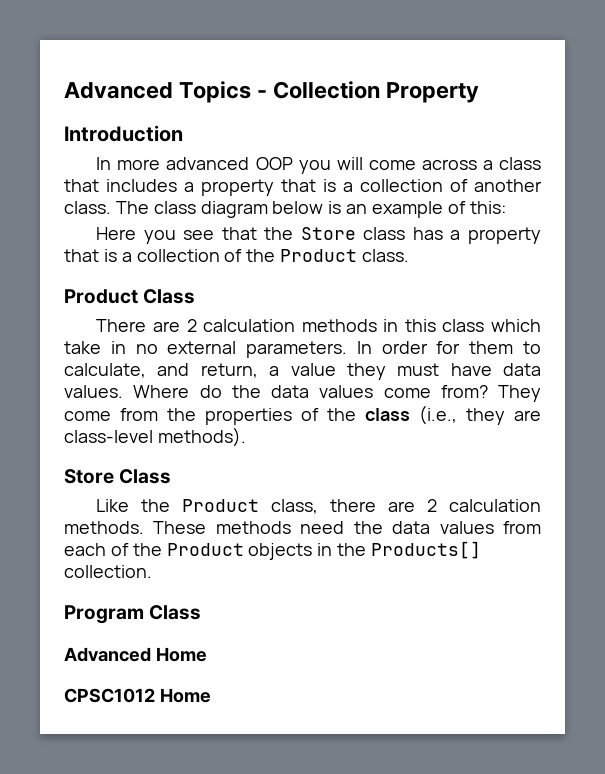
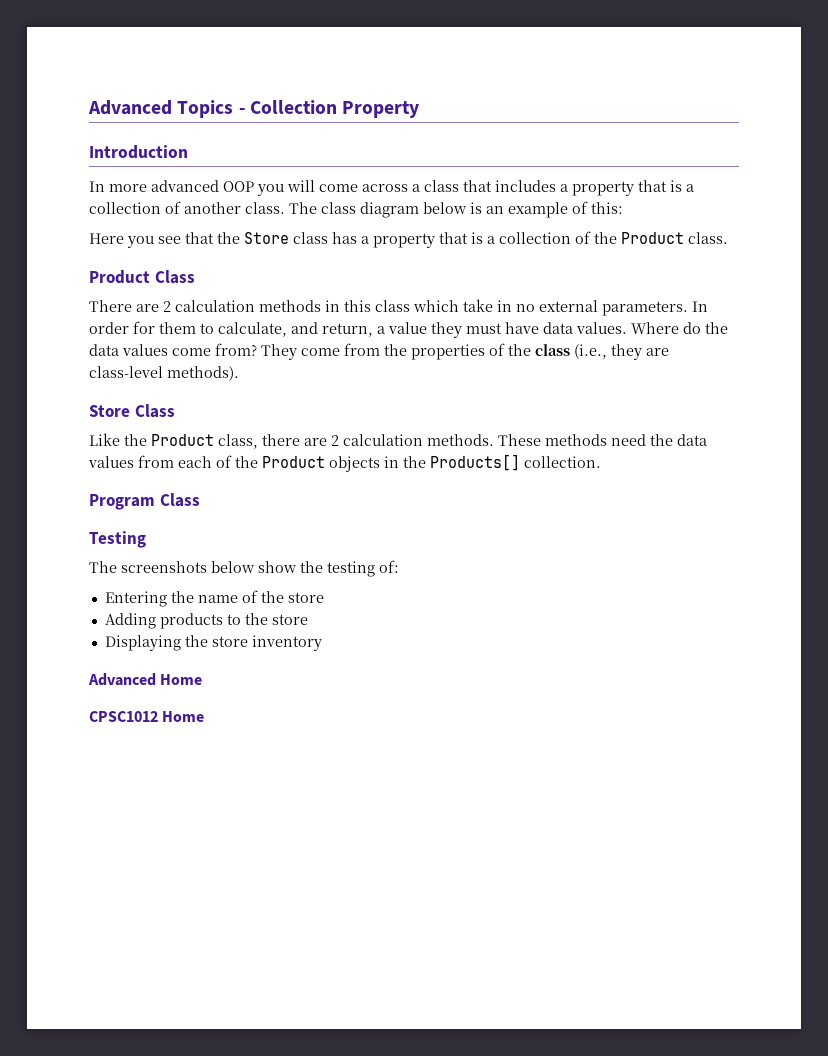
+ Testing
+ The screenshots below show the testing of:
+ Entering the name of the store
+ Adding products to the store
+ Displaying the store inventory

